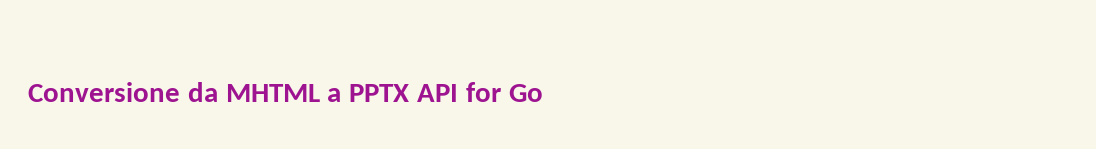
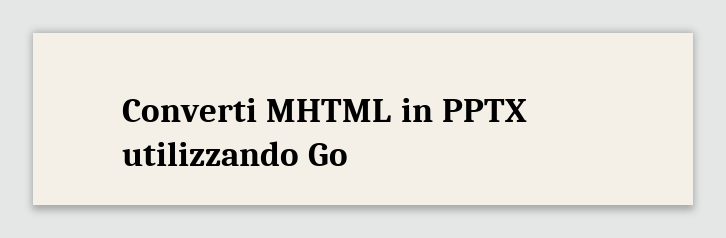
- Conversione da MHTML a PPTX API for Go
+ Converti MHTML in PPTX utilizzando Go

